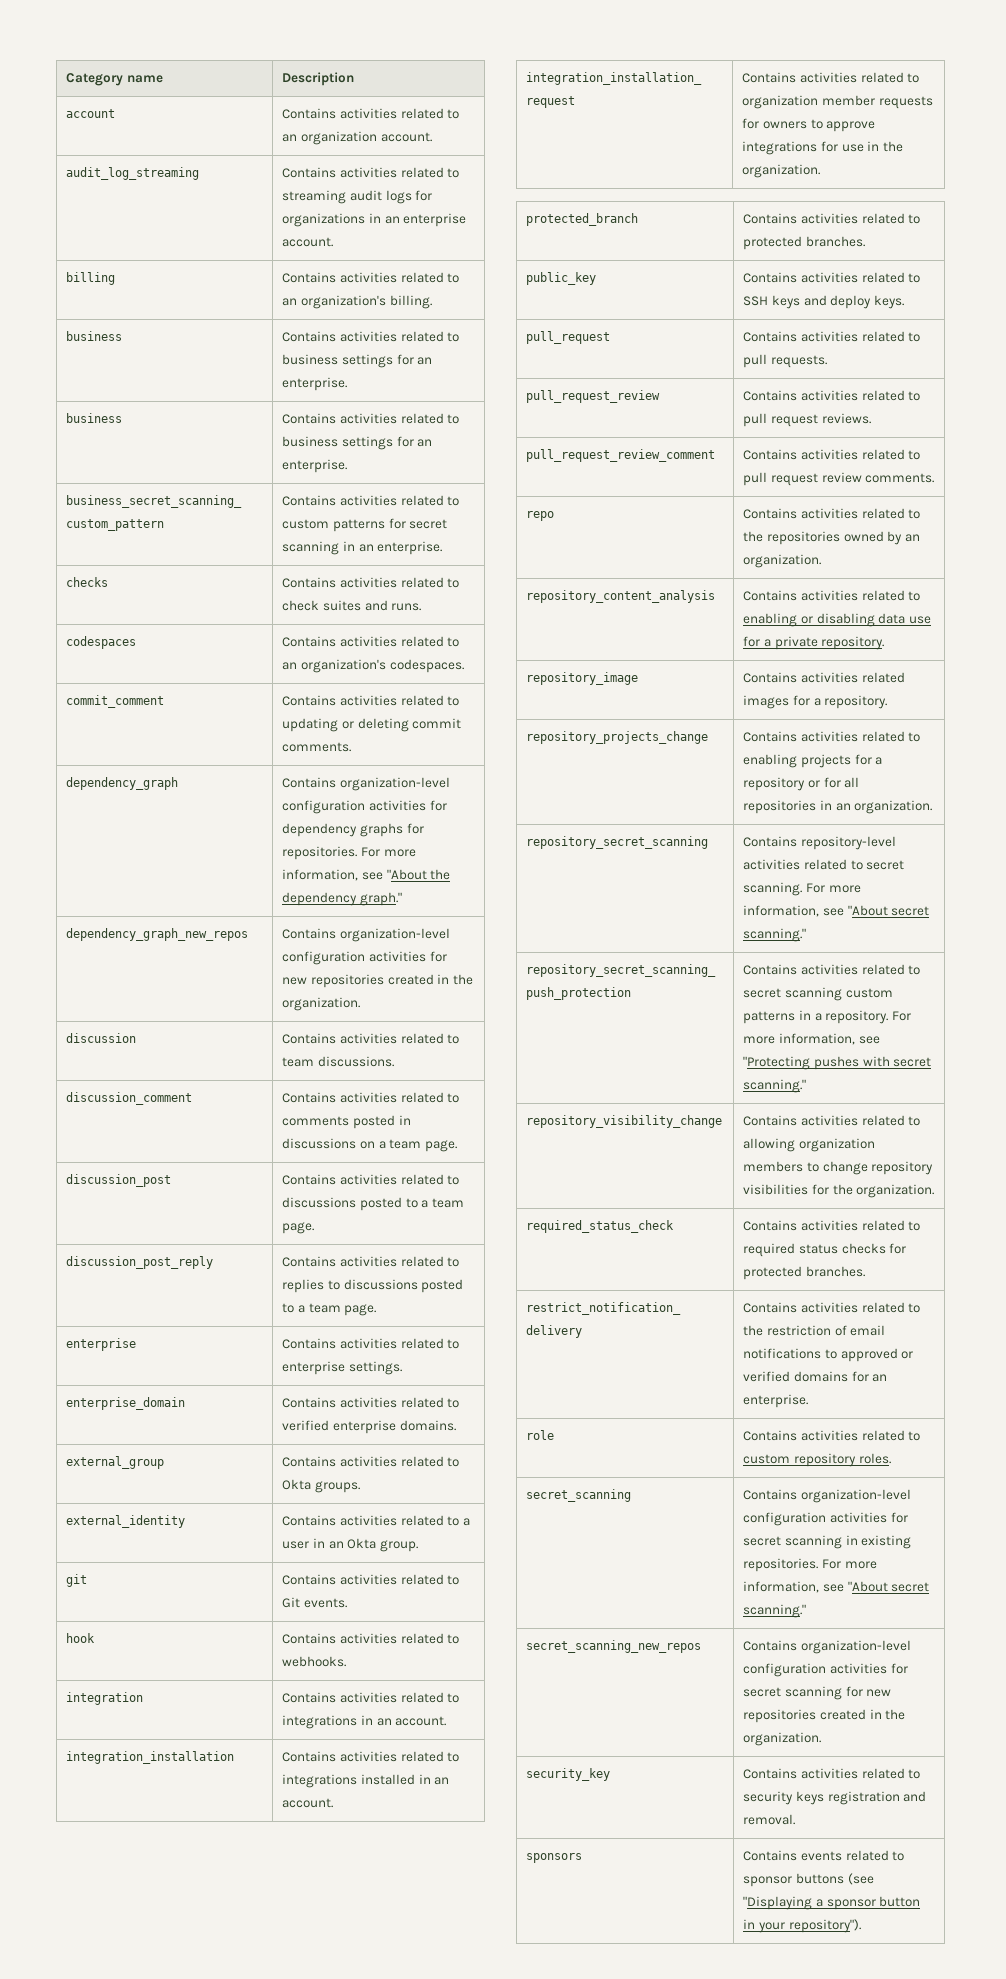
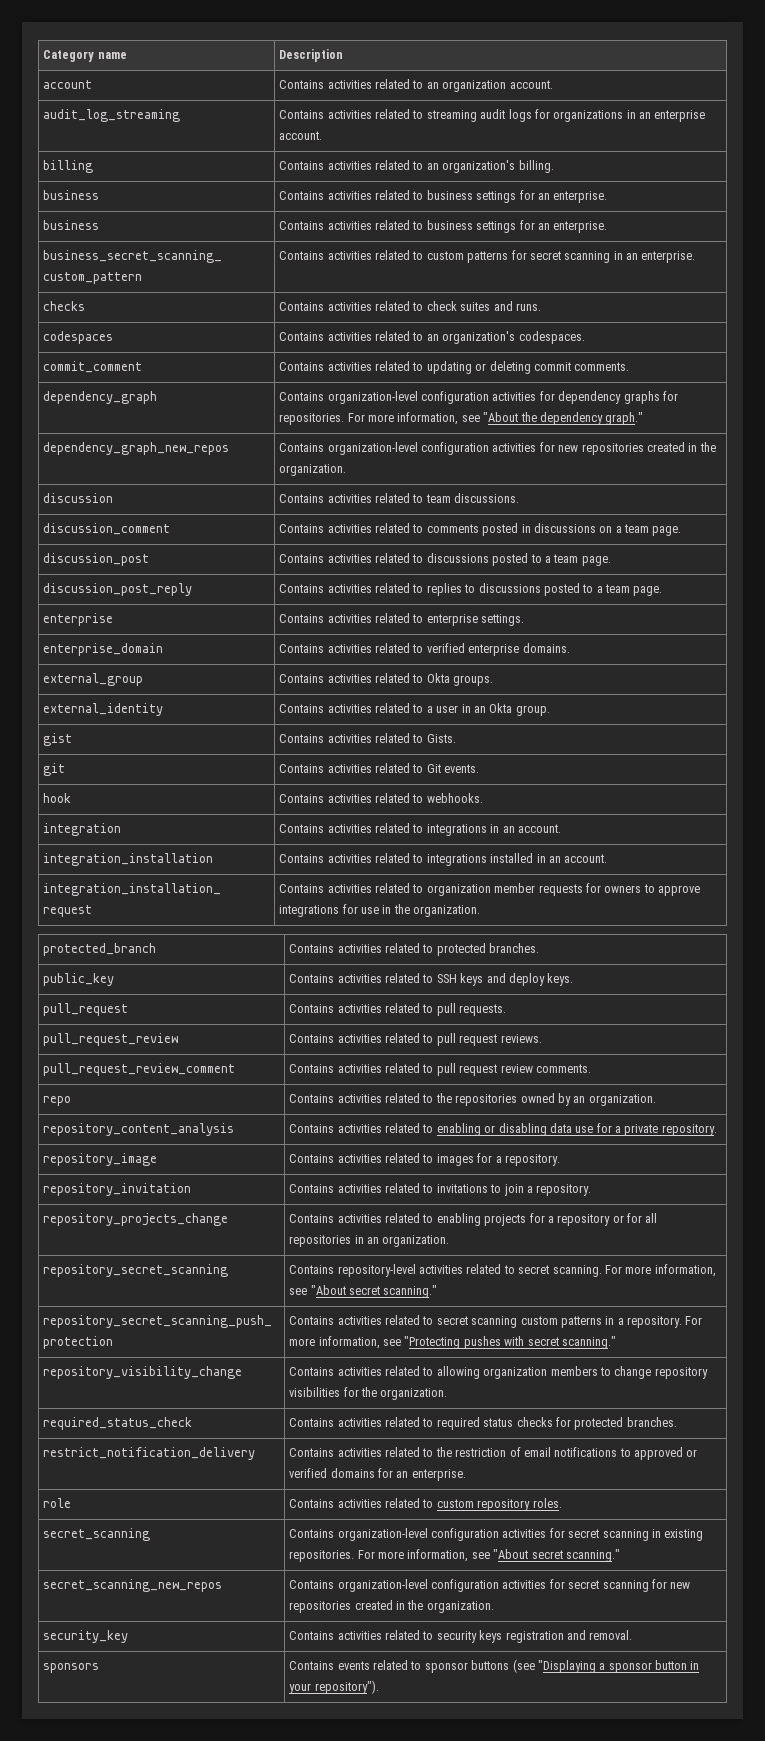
+ gist | Contains activities related to Gists.
- repository_image | Contains activities related images for a repository.
+ repository_image | Contains activities related to images for a repository.
+ repository_invitation | Contains activities related to invitations to join a repository.

